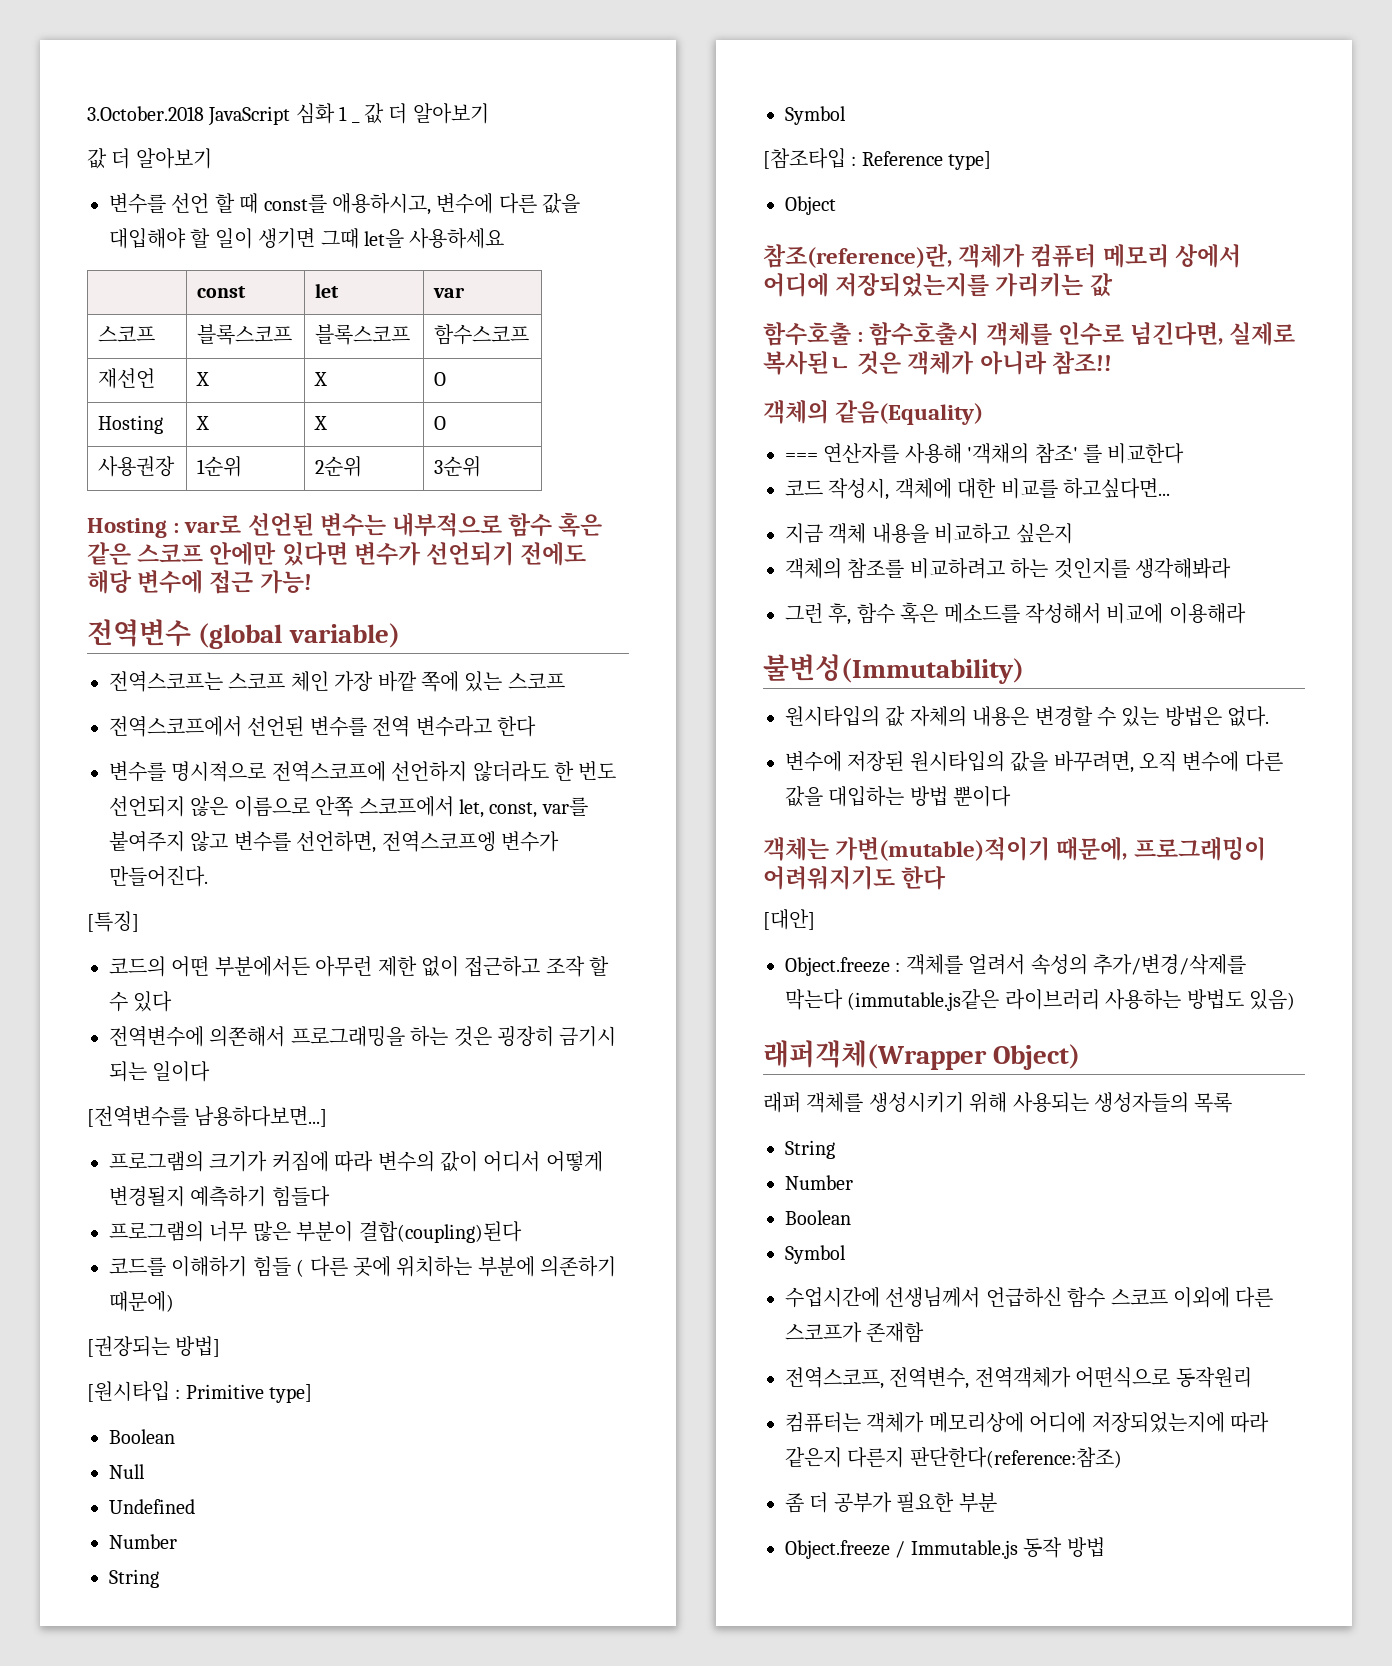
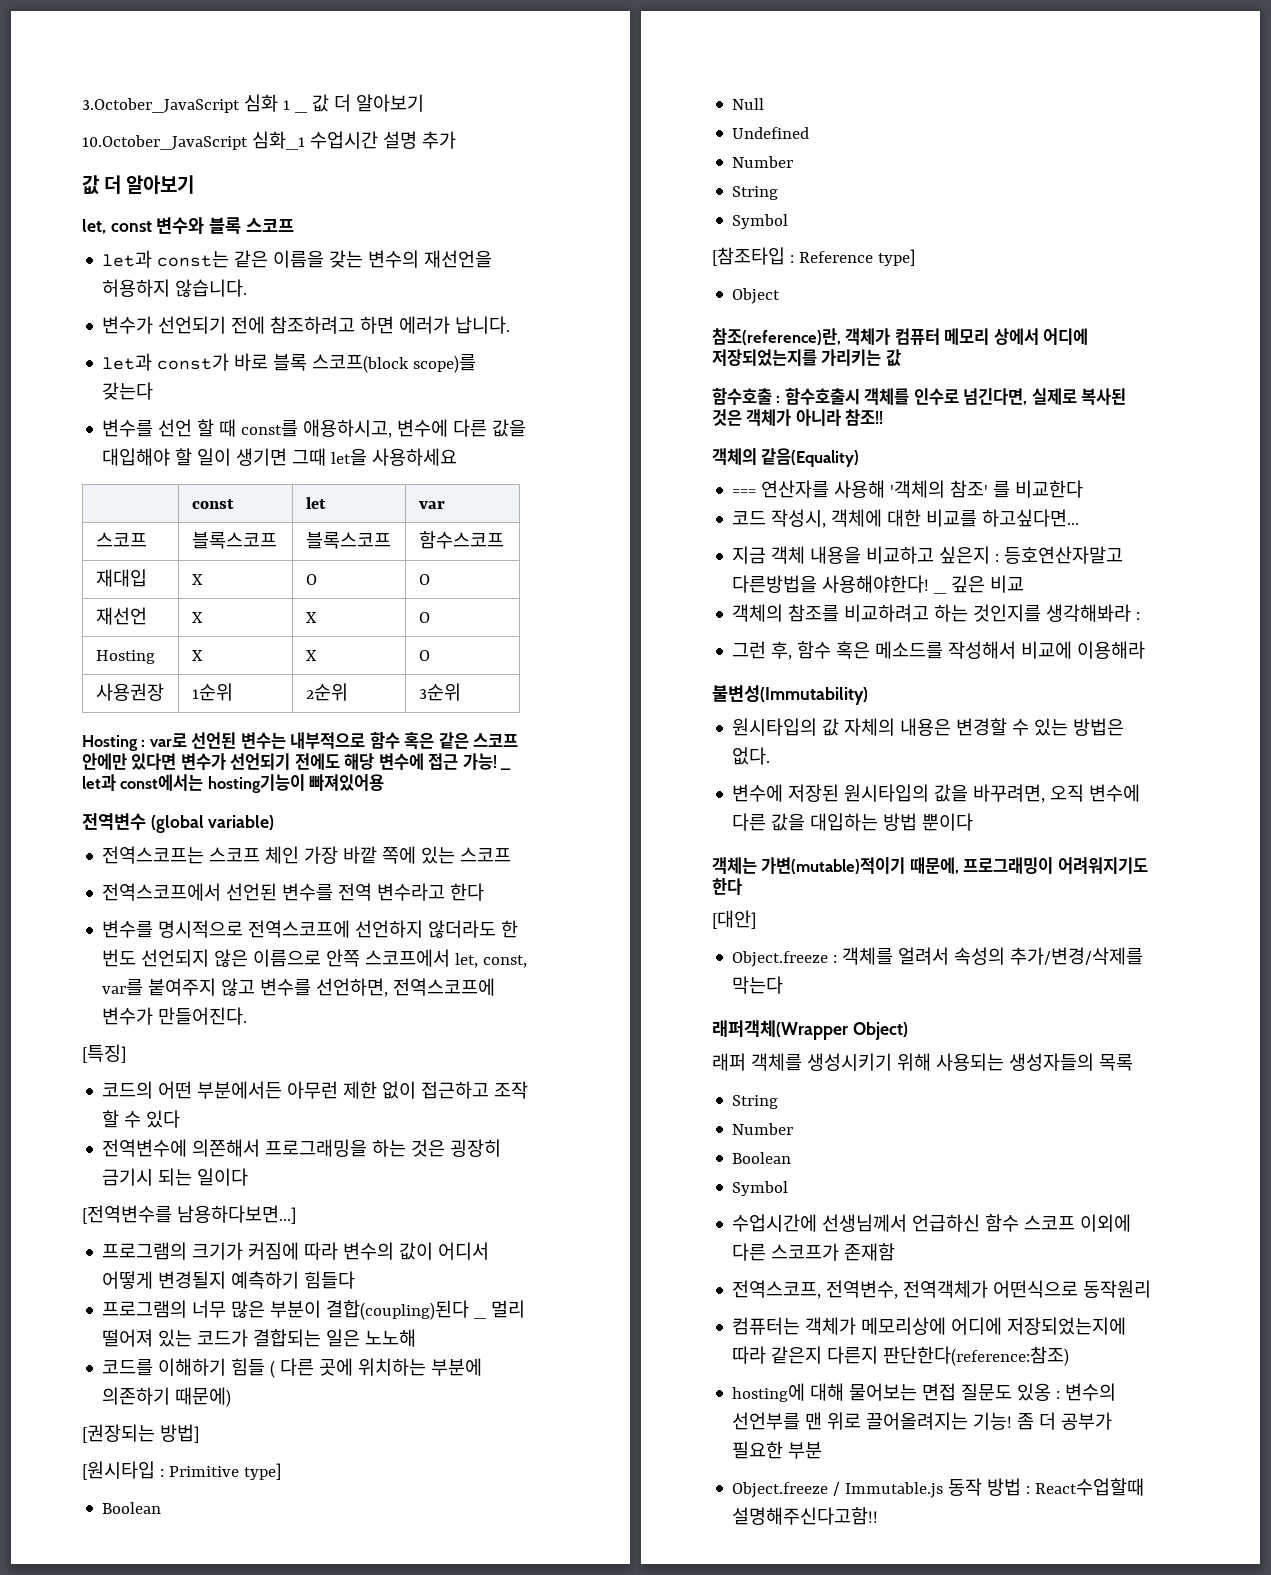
- 3.October.2018 JavaScript 심화 1 _ 값 더 알아보기
+ 3.October_JavaScript 심화 1 _ 값 더 알아보기
+ 10.October_JavaScript 심화_1 수업시간 설명 추가
  값 더 알아보기
+ let, const 변수와 블록 스코프
+ let과 const는 같은 이름을 갖는 변수의 재선언을 허용하지 않습니다.
+ 변수가 선언되기 전에 참조하려고 하면 에러가 납니다.
+ let과 const가 바로 블록 스코프(block scope)를 갖는다
+ 재대입 | X | O | O
+ _ let과 const에서는 hosting기능이 빠져있어용
- 변수를 명시적으로 전역스코프에 선언하지 않더라도 한 번도 선언되지 않은 이름으로 안쪽 스코프에서 let, const, var를 붙여주지 않고 변수를 선언하면, 전역스코프엥 변수가 만들어진다.
+ 변수를 명시적으로 전역스코프에 선언하지 않더라도 한 번도 선언되지 않은 이름으로 안쪽 스코프에서 let, const, var를 붙여주지 않고 변수를 선언하면, 전역스코프에 변수가 만들어진다.
- 프로그램의 너무 많은 부분이 결합(coupling)된다
+ 프로그램의 너무 많은 부분이 결합(coupling)된다 _ 멀리 떨어져 있는 코드가 결합되는 일은 노노해
- 함수호출 : 함수호출시 객체를 인수로 넘긴다면, 실제로 복사된ㄴ 것은 객체가 아니라 참조!!
+ 함수호출 : 함수호출시 객체를 인수로 넘긴다면, 실제로 복사된 것은 객체가 아니라 참조!!
- === 연산자를 사용해 '객채의 참조' 를 비교한다
+ === 연산자를 사용해 '객체의 참조' 를 비교한다
- 지금 객체 내용을 비교하고 싶은지
+ 지금 객체 내용을 비교하고 싶은지 : 등호연산자말고 다른방법을 사용해야한다! _ 깊은 비교
- 객체의 참조를 비교하려고 하는 것인지를 생각해봐라
+ 객체의 참조를 비교하려고 하는 것인지를 생각해봐라 :
- Object.freeze : 객체를 얼려서 속성의 추가/변경/삭제를 막는다 (immutable.js같은 라이브러리 사용하는 방법도 있음)
+ Object.freeze : 객체를 얼려서 속성의 추가/변경/삭제를 막는다
+ hosting에 대해 물어보는 면접 질문도 있옹 : 변수의 선언부를 맨 위로 끌어올려지는 기능!
- Object.freeze / Immutable.js 동작 방법
+ Object.freeze / Immutable.js 동작 방법 : React수업할때 설명해주신다고함!!

